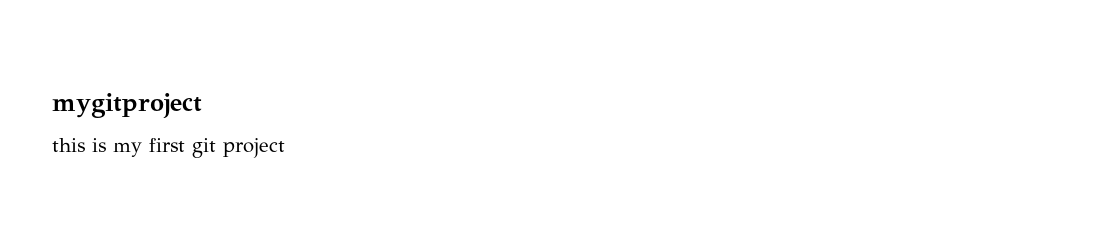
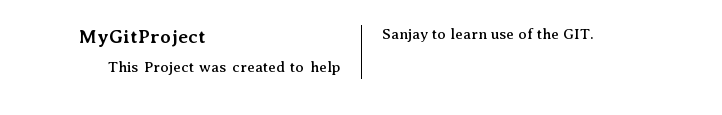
- mygitproject
- this is my first git project
+ MyGitProject
+ This Project was created to help Sanjay to learn use of the GIT.

